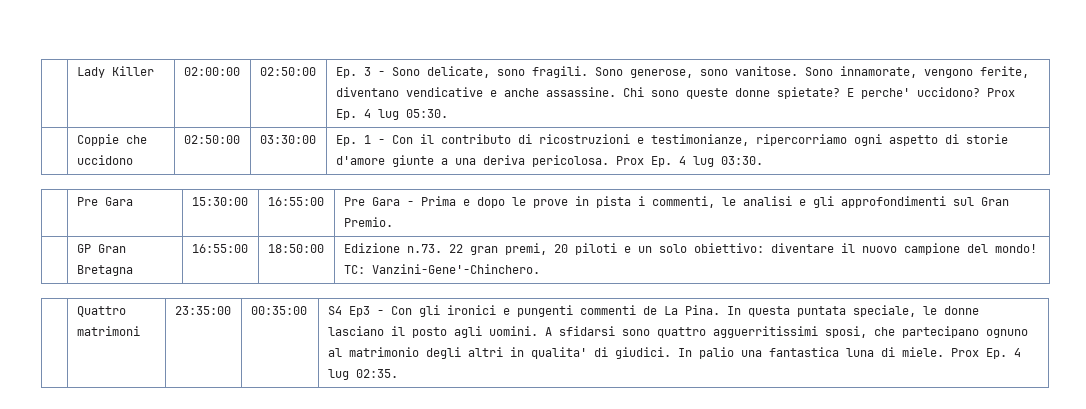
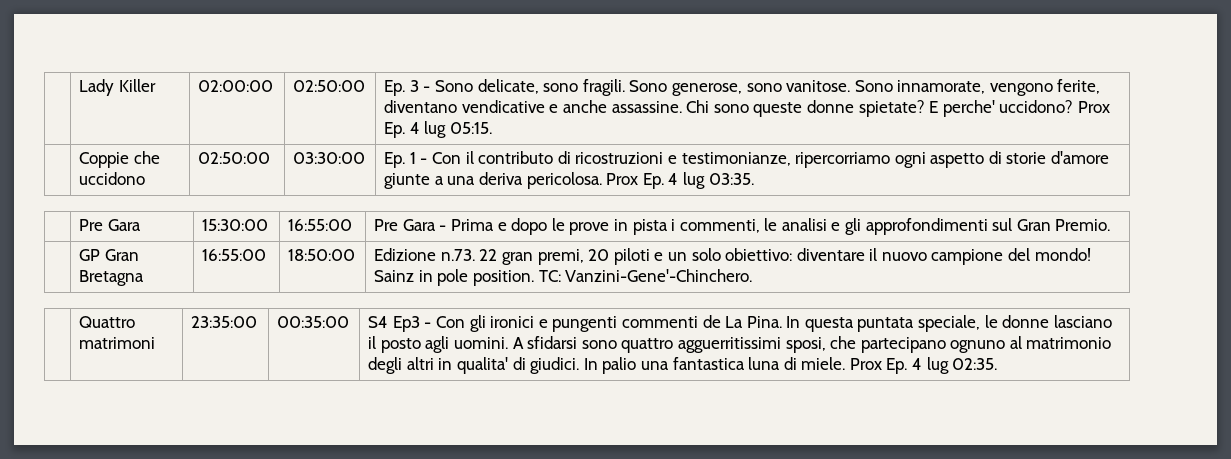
- | Lady Killer | 02:00:00 | 02:50:00 | Ep. 3 - Sono delicate, sono fragili. Sono generose, sono vanitose. Sono innamorate, vengono ferite, diventano vendicative e anche assassine. Chi sono queste donne spietate? E perche' uccidono? Prox Ep. 4 lug 05:30.
+ | Lady Killer | 02:00:00 | 02:50:00 | Ep. 3 - Sono delicate, sono fragili. Sono generose, sono vanitose. Sono innamorate, vengono ferite, diventano vendicative e anche assassine. Chi sono queste donne spietate? E perche' uccidono? Prox Ep. 4 lug 05:15.
- | Coppie che uccidono | 02:50:00 | 03:30:00 | Ep. 1 - Con il contributo di ricostruzioni e testimonianze, ripercorriamo ogni aspetto di storie d'amore giunte a una deriva pericolosa. Prox Ep. 4 lug 03:30.
+ | Coppie che uccidono | 02:50:00 | 03:30:00 | Ep. 1 - Con il contributo di ricostruzioni e testimonianze, ripercorriamo ogni aspetto di storie d'amore giunte a una deriva pericolosa. Prox Ep. 4 lug 03:35.
- | GP Gran Bretagna | 16:55:00 | 18:50:00 | Edizione n.73. 22 gran premi, 20 piloti e un solo obiettivo: diventare il nuovo campione del mondo! TC: Vanzini-Gene'-Chinchero.
+ | GP Gran Bretagna | 16:55:00 | 18:50:00 | Edizione n.73. 22 gran premi, 20 piloti e un solo obiettivo: diventare il nuovo campione del mondo! Sainz in pole position. TC: Vanzini-Gene'-Chinchero.

